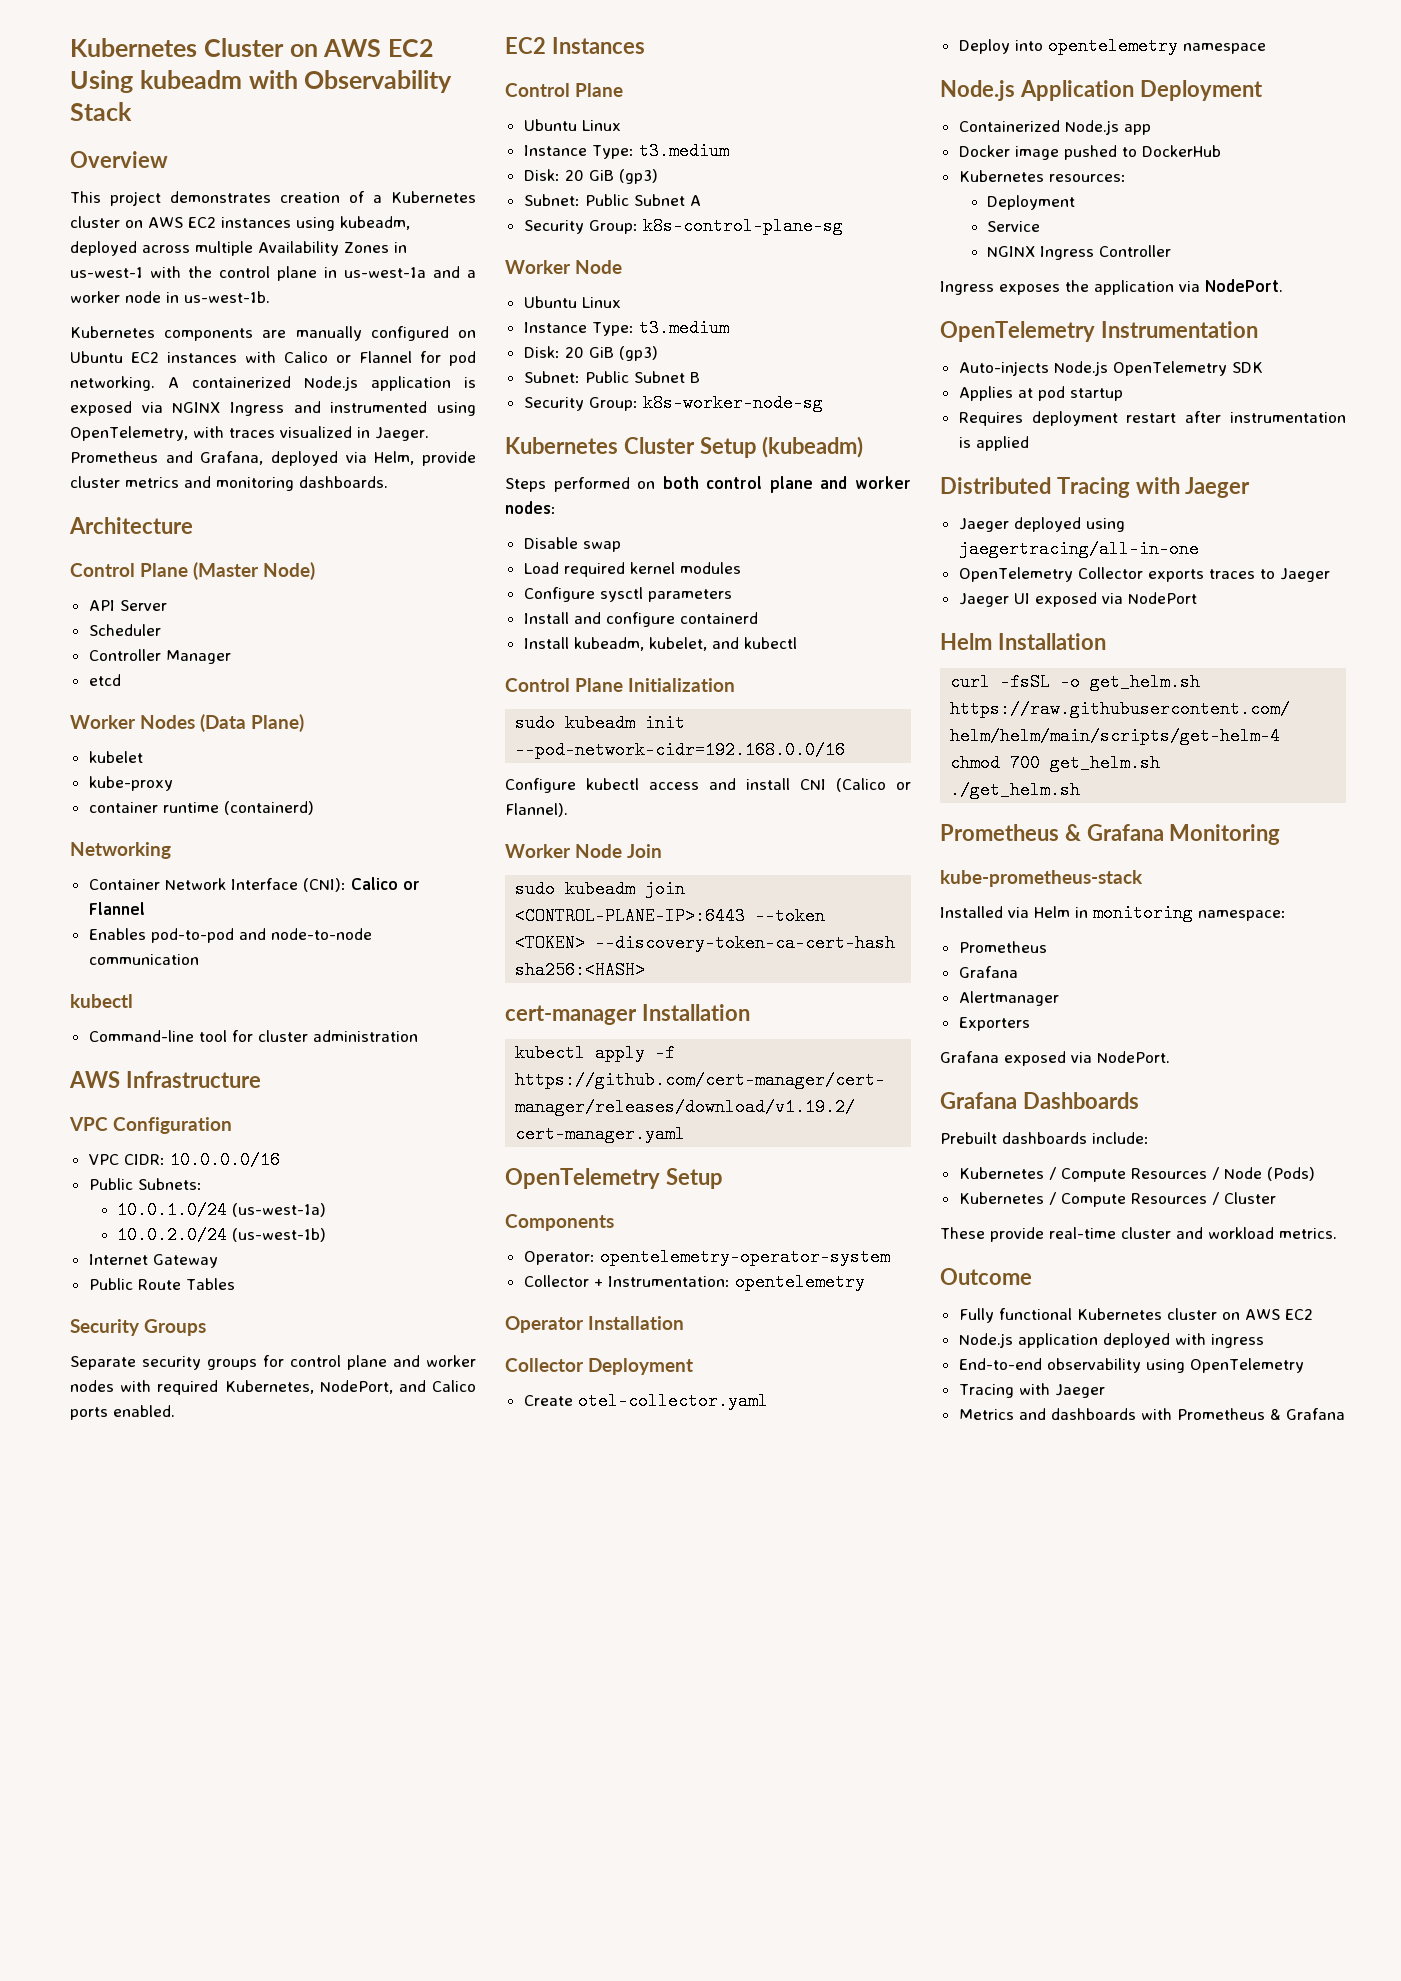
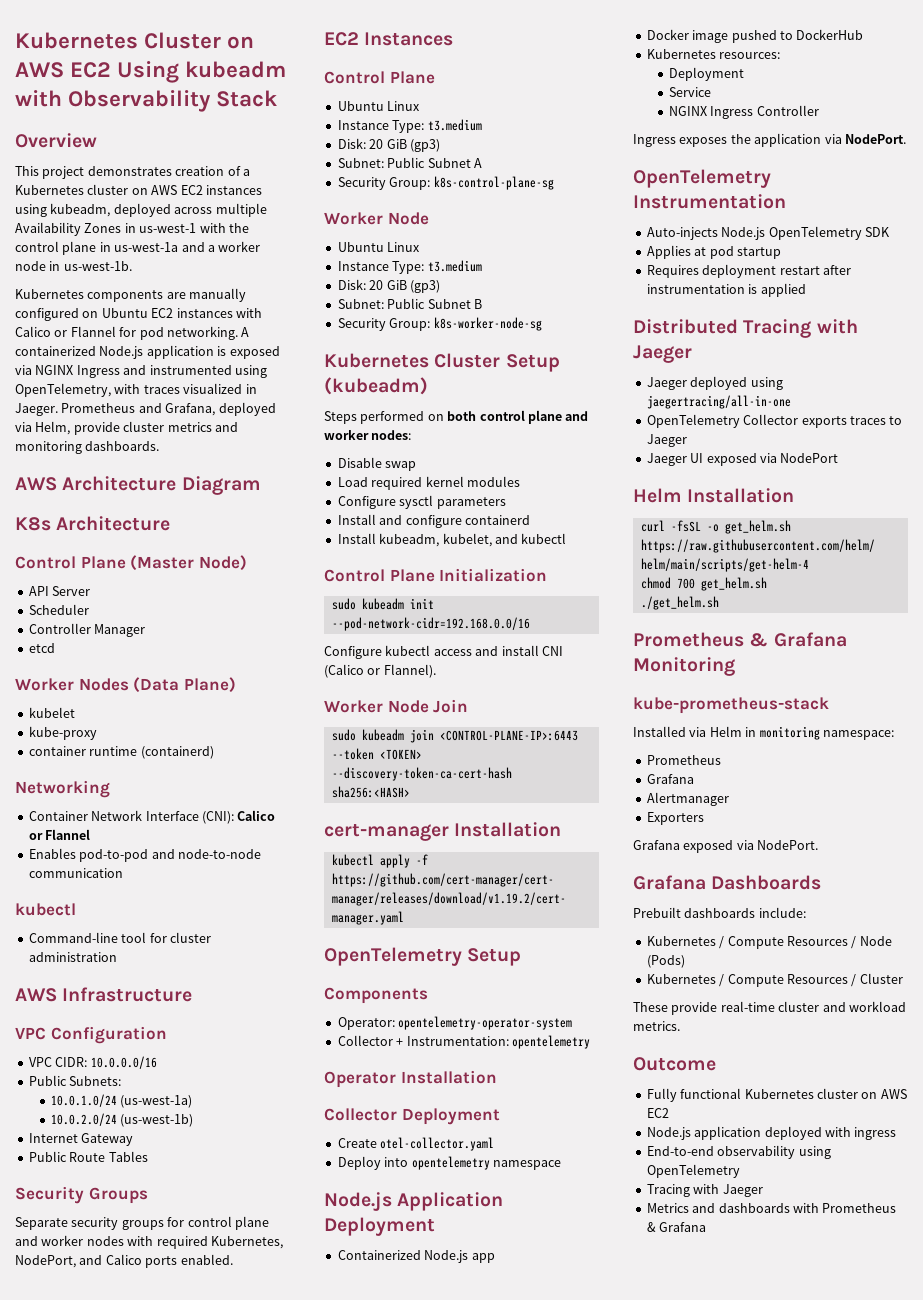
- Architecture
+ AWS Architecture Diagram
+ K8s Architecture

